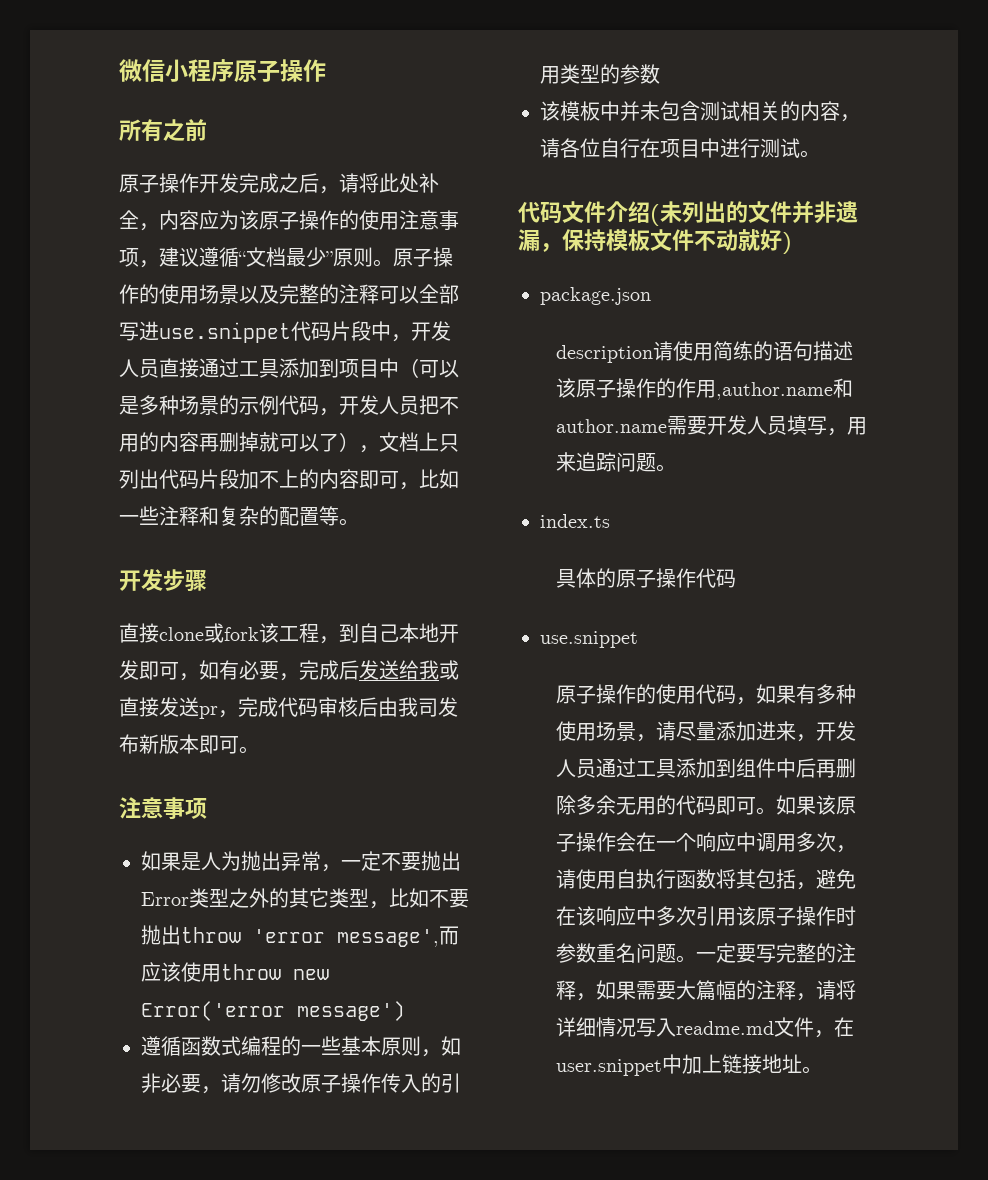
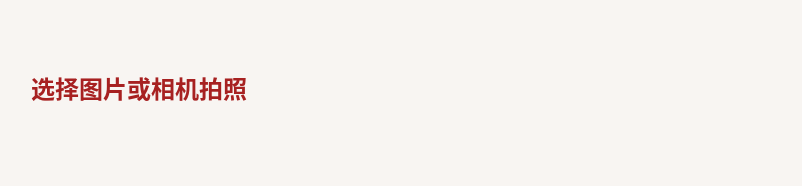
- 微信小程序原子操作
- 所有之前
- 原子操作开发完成之后，请将此处补全，内容应为该原子操作的使用注意事项，建议遵循“文档最少”原则。原子操作的使用场景以及完整的注释可以全部写进use.snippet代码片段中，开发人员直接通过工具添加到项目中（可以是多种场景的示例代码，开发人员把不用的内容再删掉就可以了），文档上只列出代码片段加不上的内容即可，比如一些注释和复杂的配置等。
- 开发步骤
- 直接clone或fork该工程，到自己本地开发即可，如有必要，完成后发送给我或直接发送pr，完成代码审核后由我司发布新版本即可。
- 注意事项
- 如果是人为抛出异常，一定不要抛出Error类型之外的其它类型，比如不要抛出throw 'error message',而应该使用throw new Error('error message')
- 遵循函数式编程的一些基本原则，如非必要，请勿修改原子操作传入的引用类型的参数
- 该模板中并未包含测试相关的内容，请各位自行在项目中进行测试。
- 代码文件介绍(未列出的文件并非遗漏，保持模板文件不动就好)
- package.json
- description请使用简练的语句描述该原子操作的作用,author.name和author.name需要开发人员填写，用来追踪问题。
- index.ts
- 具体的原子操作代码
- use.snippet
- 原子操作的使用代码，如果有多种使用场景，请尽量添加进来，开发人员通过工具添加到组件中后再删除多余无用的代码即可。如果该原子操作会在一个响应中调用多次，请使用自执行函数将其包括，避免在该响应中多次引用该原子操作时参数重名问题。一定要写完整的注释，如果需要大篇幅的注释，请将详细情况写入readme.md文件，在user.snippet中加上链接地址。
+ 选择图片或相机拍照

